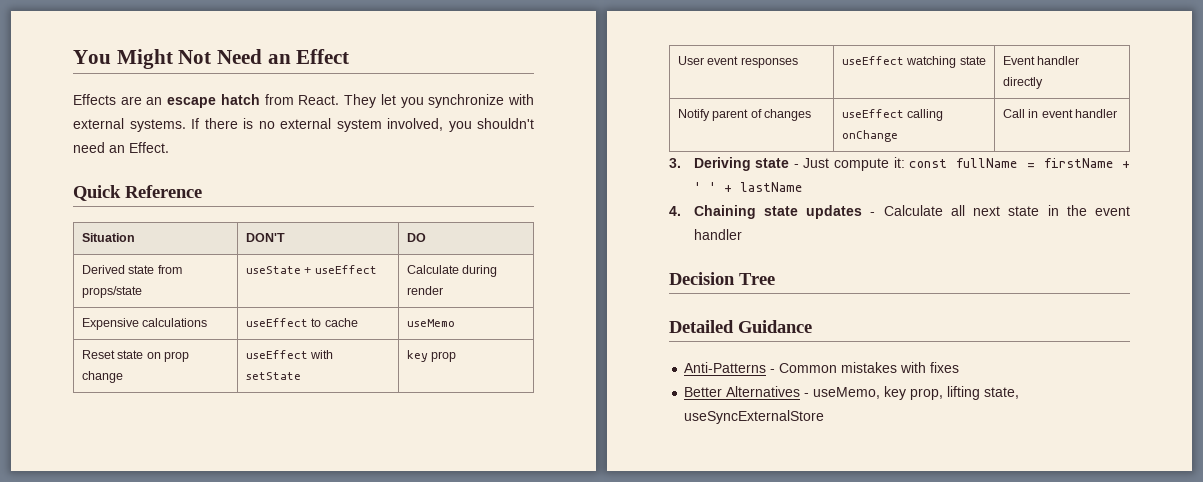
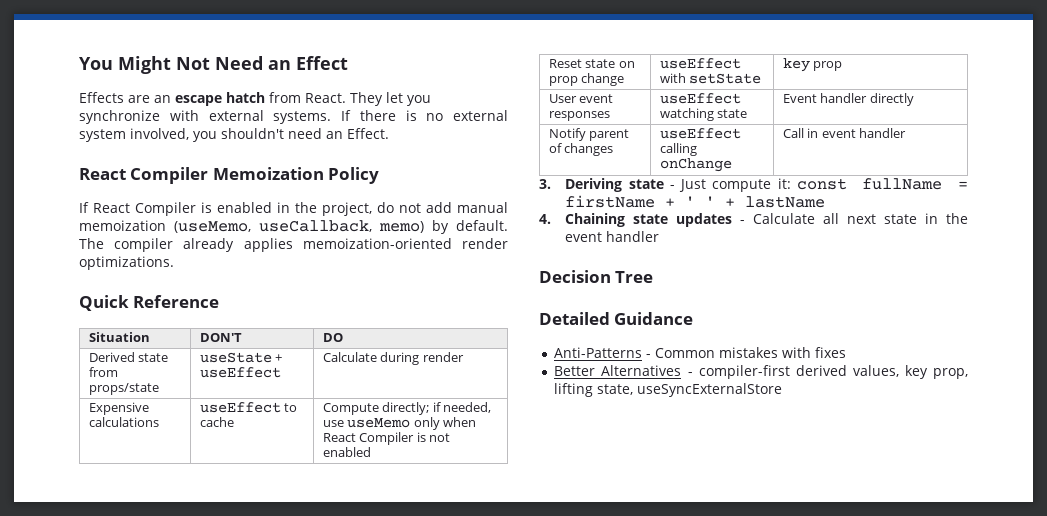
+ React Compiler Memoization Policy
+ If React Compiler is enabled in the project, do not add manual memoization (useMemo, useCallback, memo) by default. The compiler already applies memoization-oriented render optimizations.
- Expensive calculations | useEffect to cache | useMemo
+ Expensive calculations | useEffect to cache | Compute directly; if needed, use useMemo only when React Compiler is not enabled
- Better Alternatives - useMemo, key prop, lifting state, useSyncExternalStore
+ Better Alternatives - compiler-first derived values, key prop, lifting state, useSyncExternalStore

